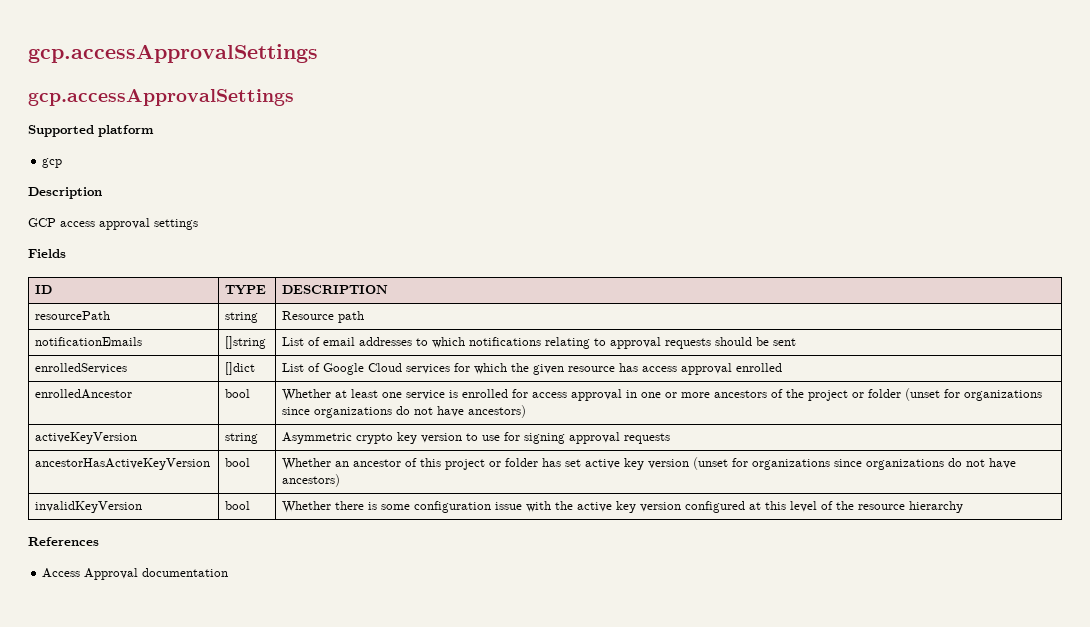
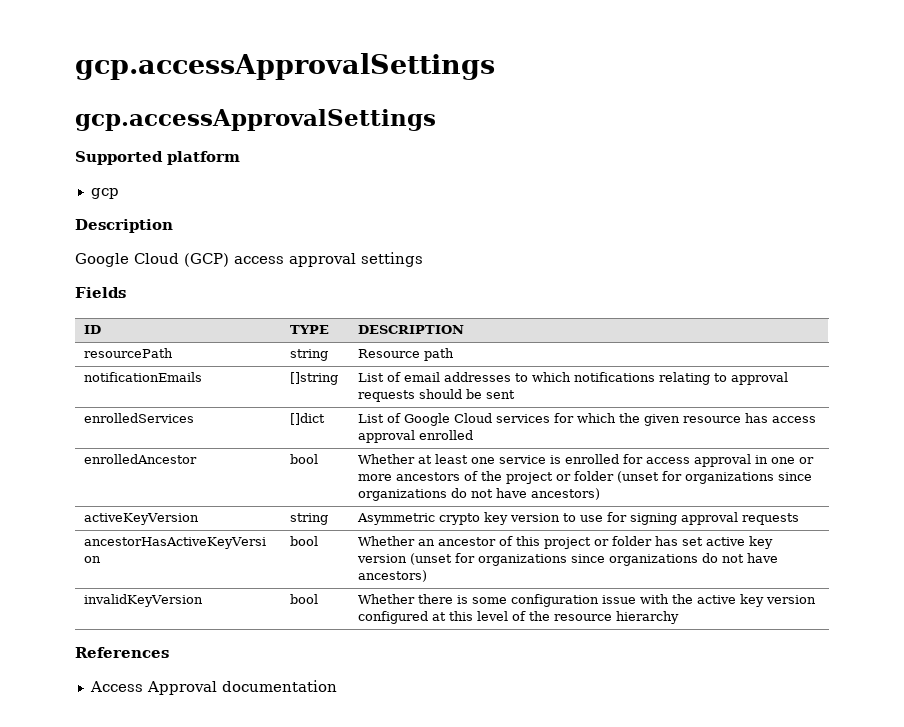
- GCP access approval settings
+ Google Cloud (GCP) access approval settings

